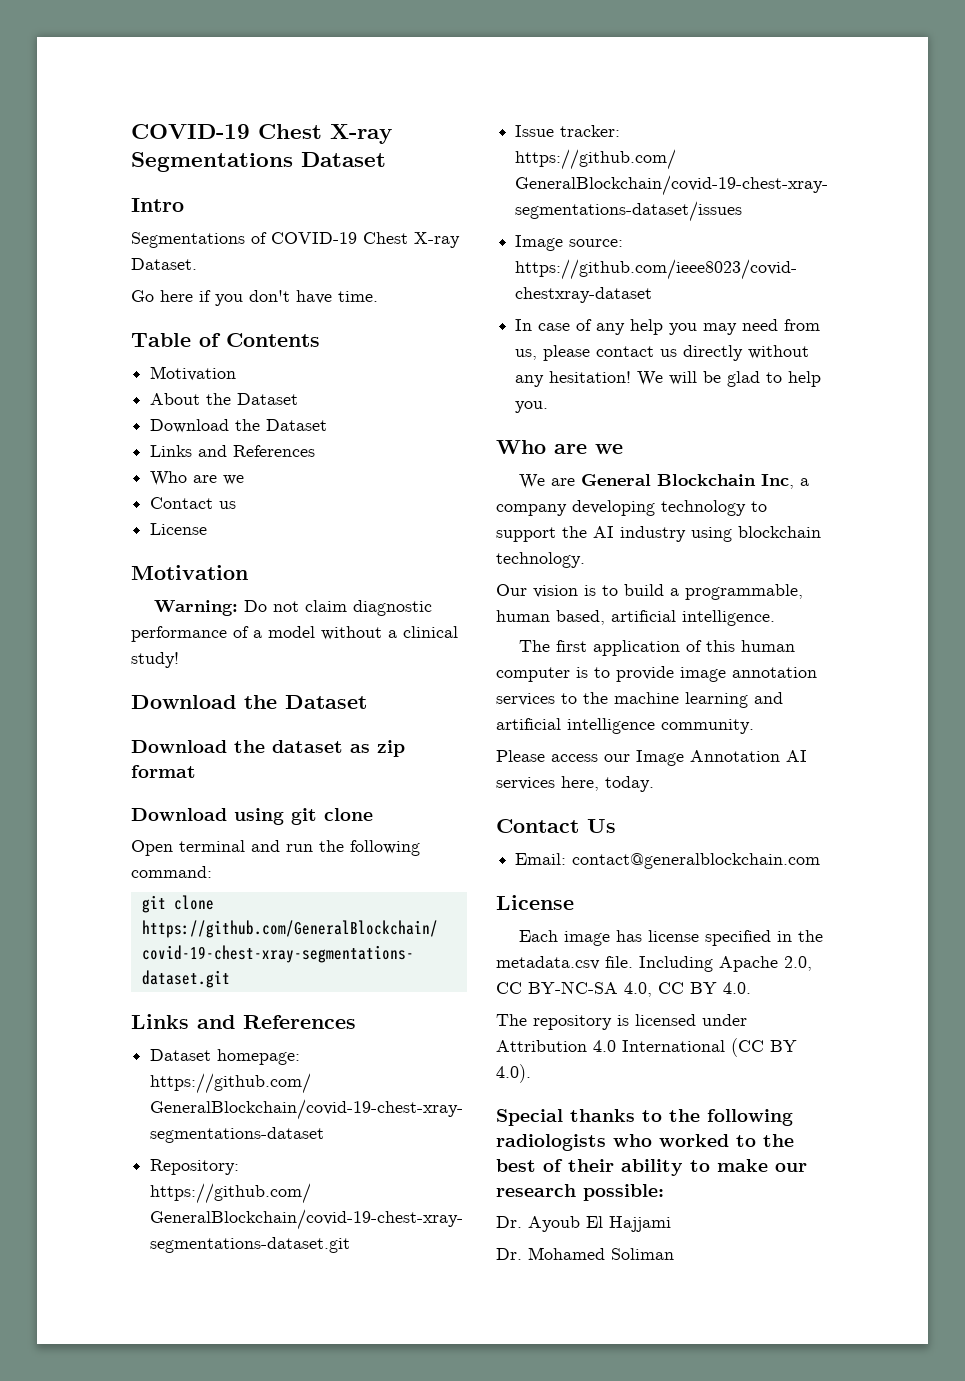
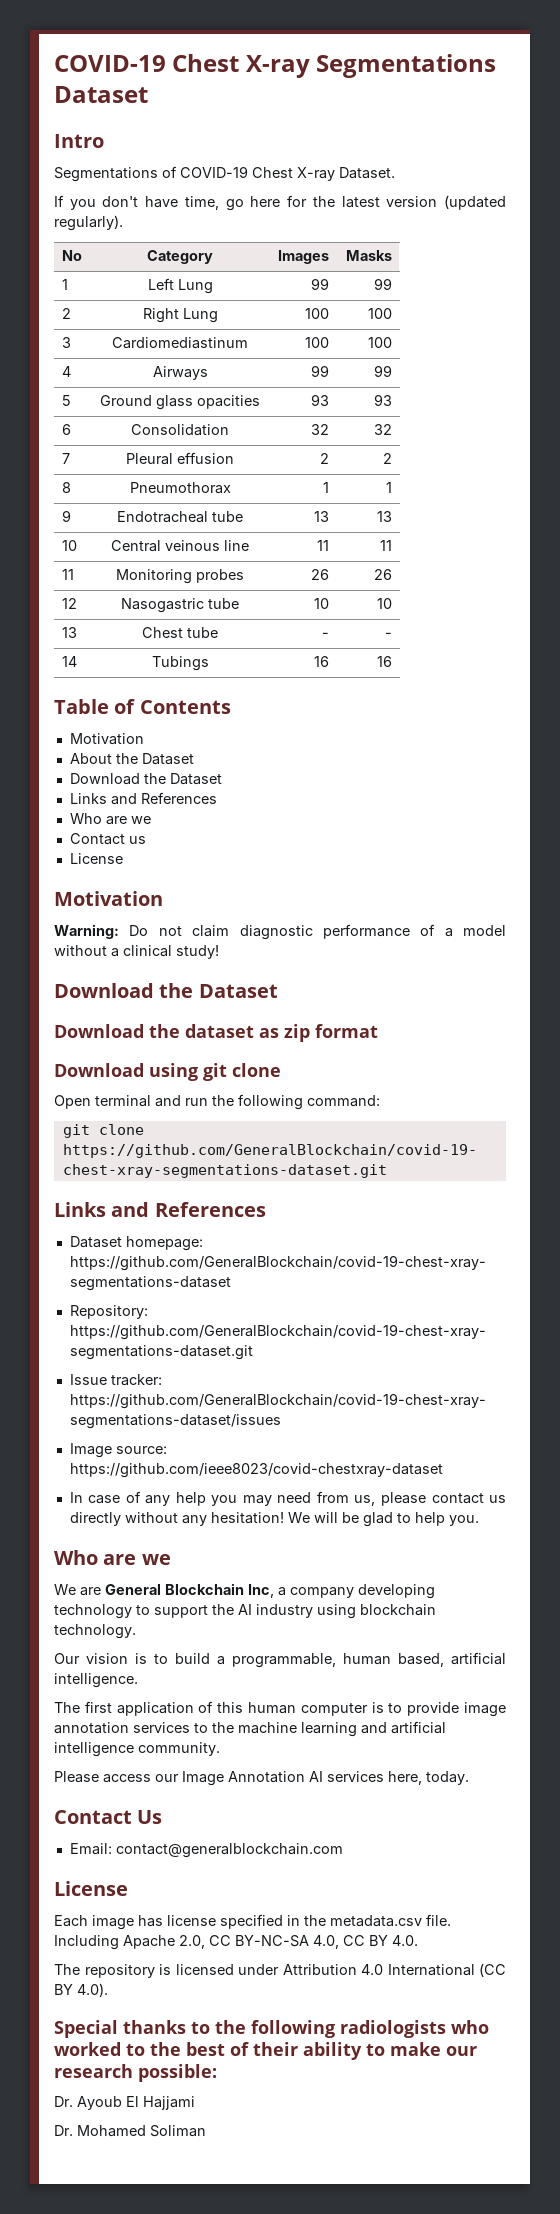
- Go here if you don't have time.
+ If you don't have time, go here for the latest version (updated regularly).
+ No | Category | Images | Masks
+ 1 | Left Lung | 99 | 99
+ 2 | Right Lung | 100 | 100
+ 3 | Cardiomediastinum | 100 | 100
+ 4 | Airways | 99 | 99
+ 5 | Ground glass opacities | 93 | 93
+ 6 | Consolidation | 32 | 32
+ 7 | Pleural effusion | 2 | 2
+ 8 | Pneumothorax | 1 | 1
+ 9 | Endotracheal tube | 13 | 13
+ 10 | Central veinous line | 11 | 11
+ 11 | Monitoring probes | 26 | 26
+ 12 | Nasogastric tube | 10 | 10
+ 13 | Chest tube | - | -
+ 14 | Tubings | 16 | 16

